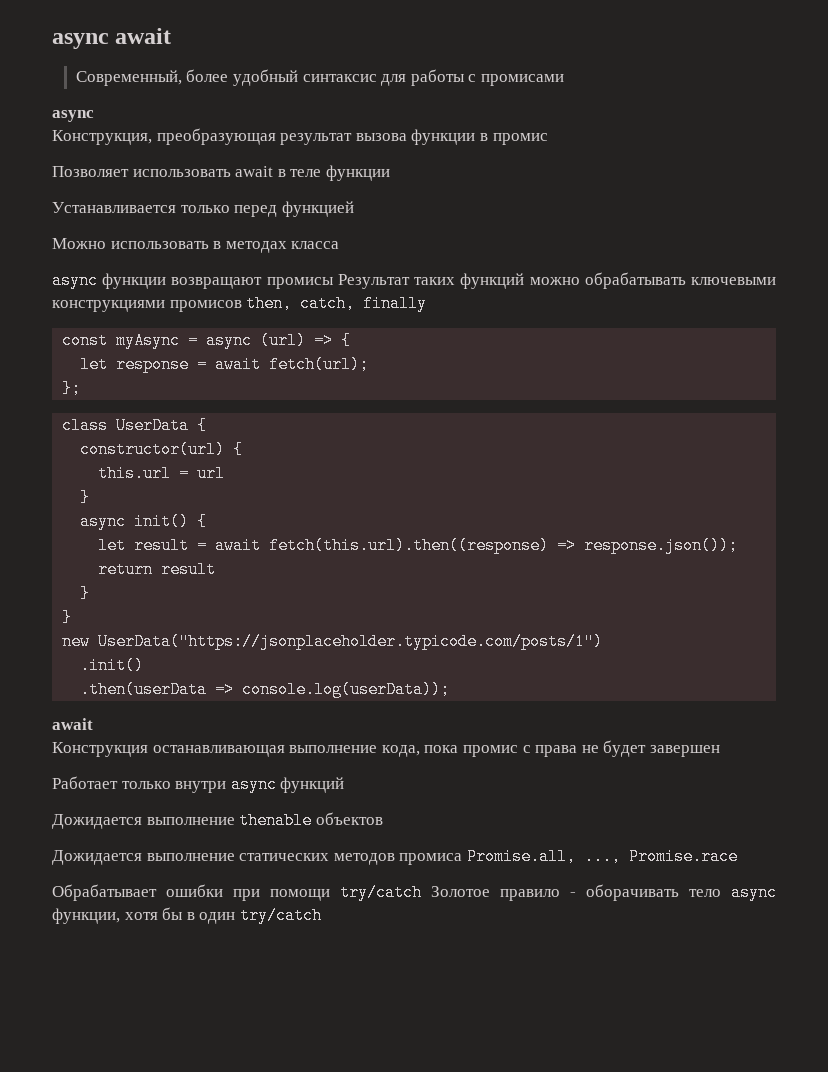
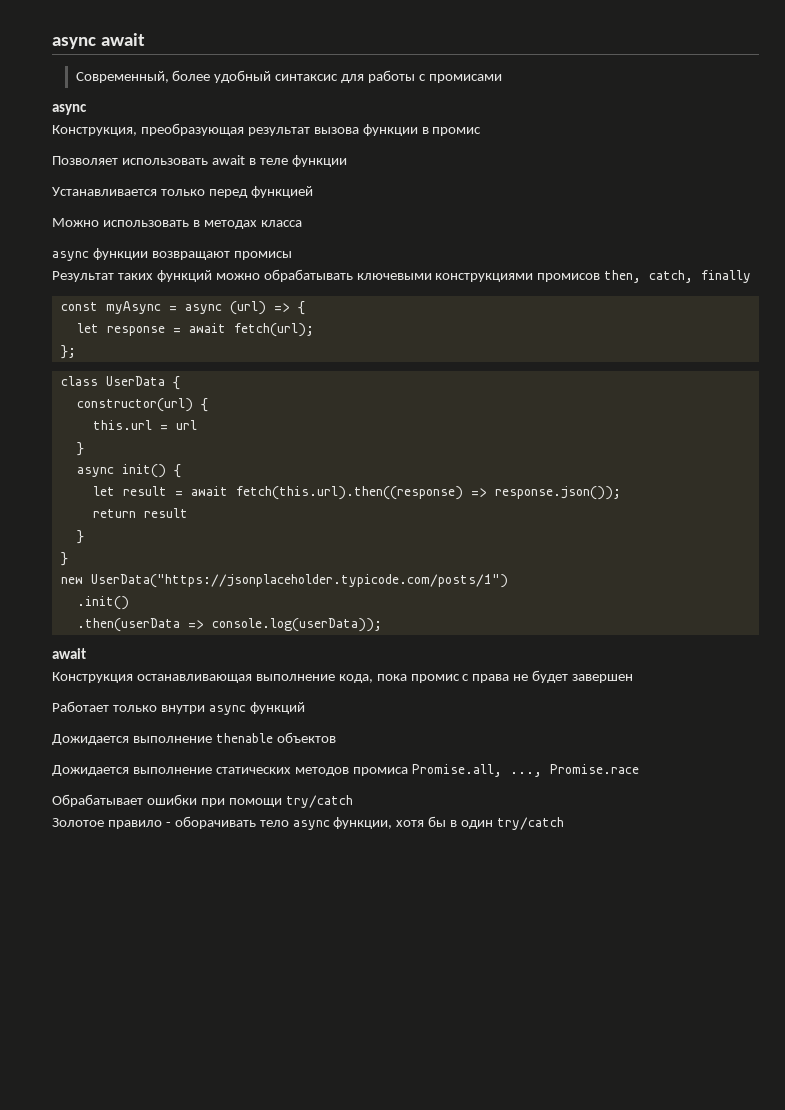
- async функции возвращают промисы Результат таких функций можно обрабатывать ключевыми конструкциями промисов then, catch, finally
+ async функции возвращают промисы
+ Результат таких функций можно обрабатывать ключевыми конструкциями промисов then, catch, finally
- Обрабатывает ошибки при помощи try/catch Золотое правило - оборачивать тело async функции, хотя бы в один try/catch
+ Обрабатывает ошибки при помощи try/catch
+ Золотое правило - оборачивать тело async функции, хотя бы в один try/catch

